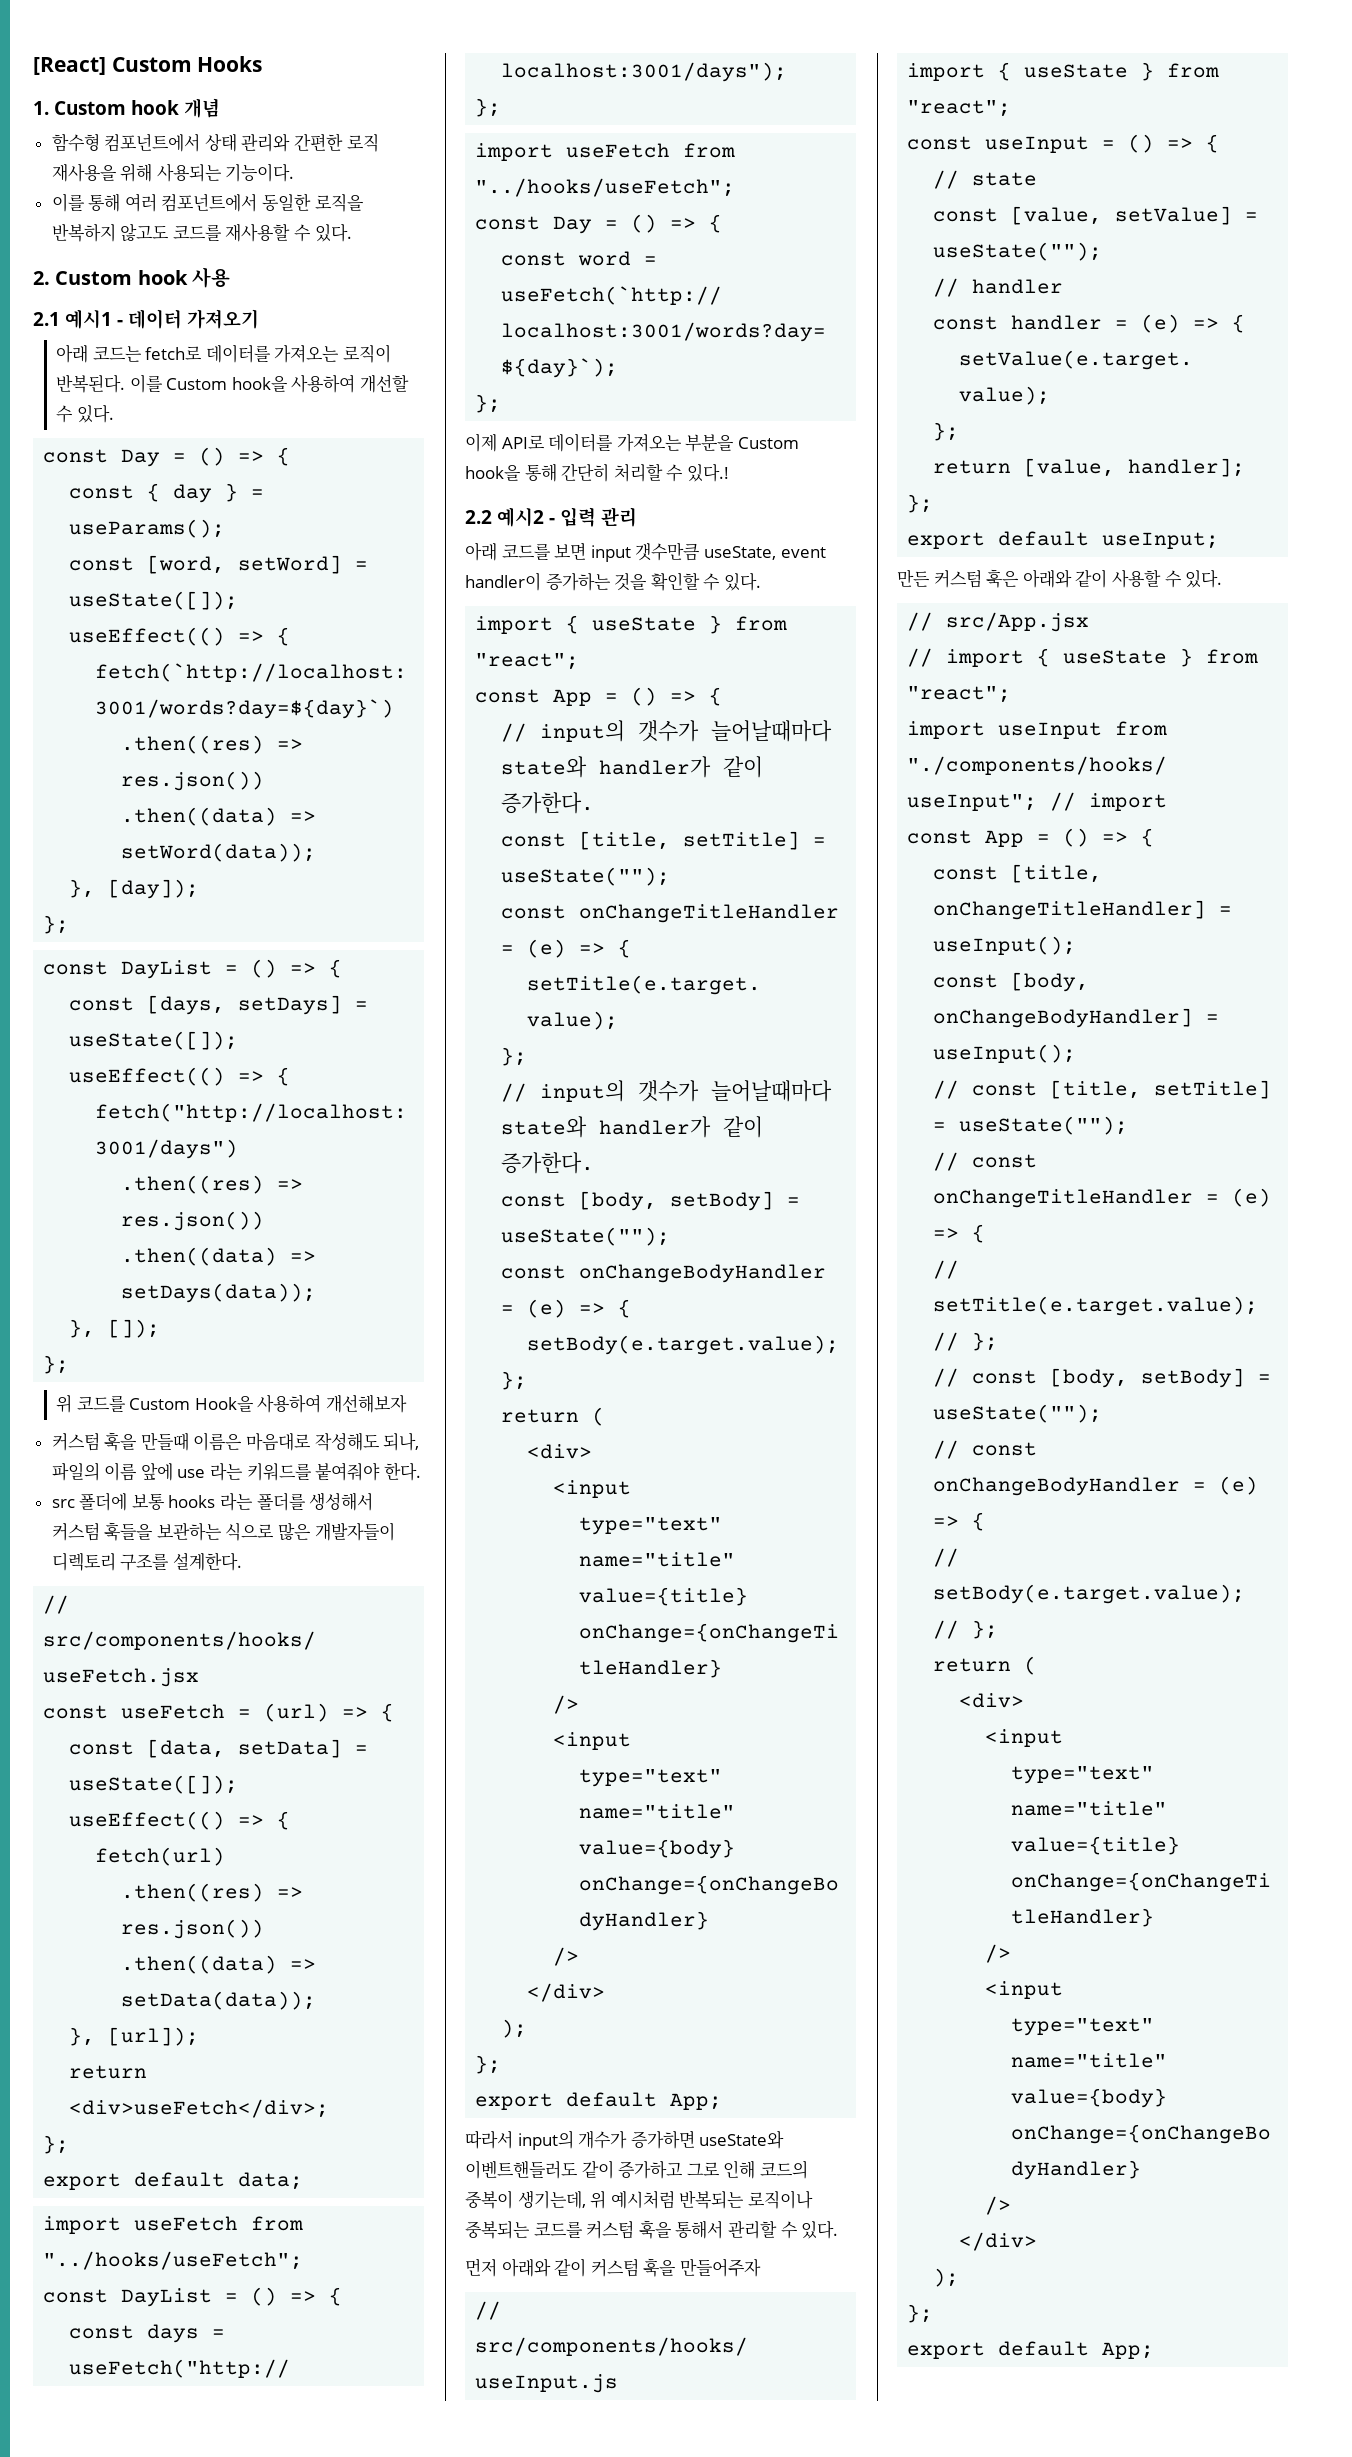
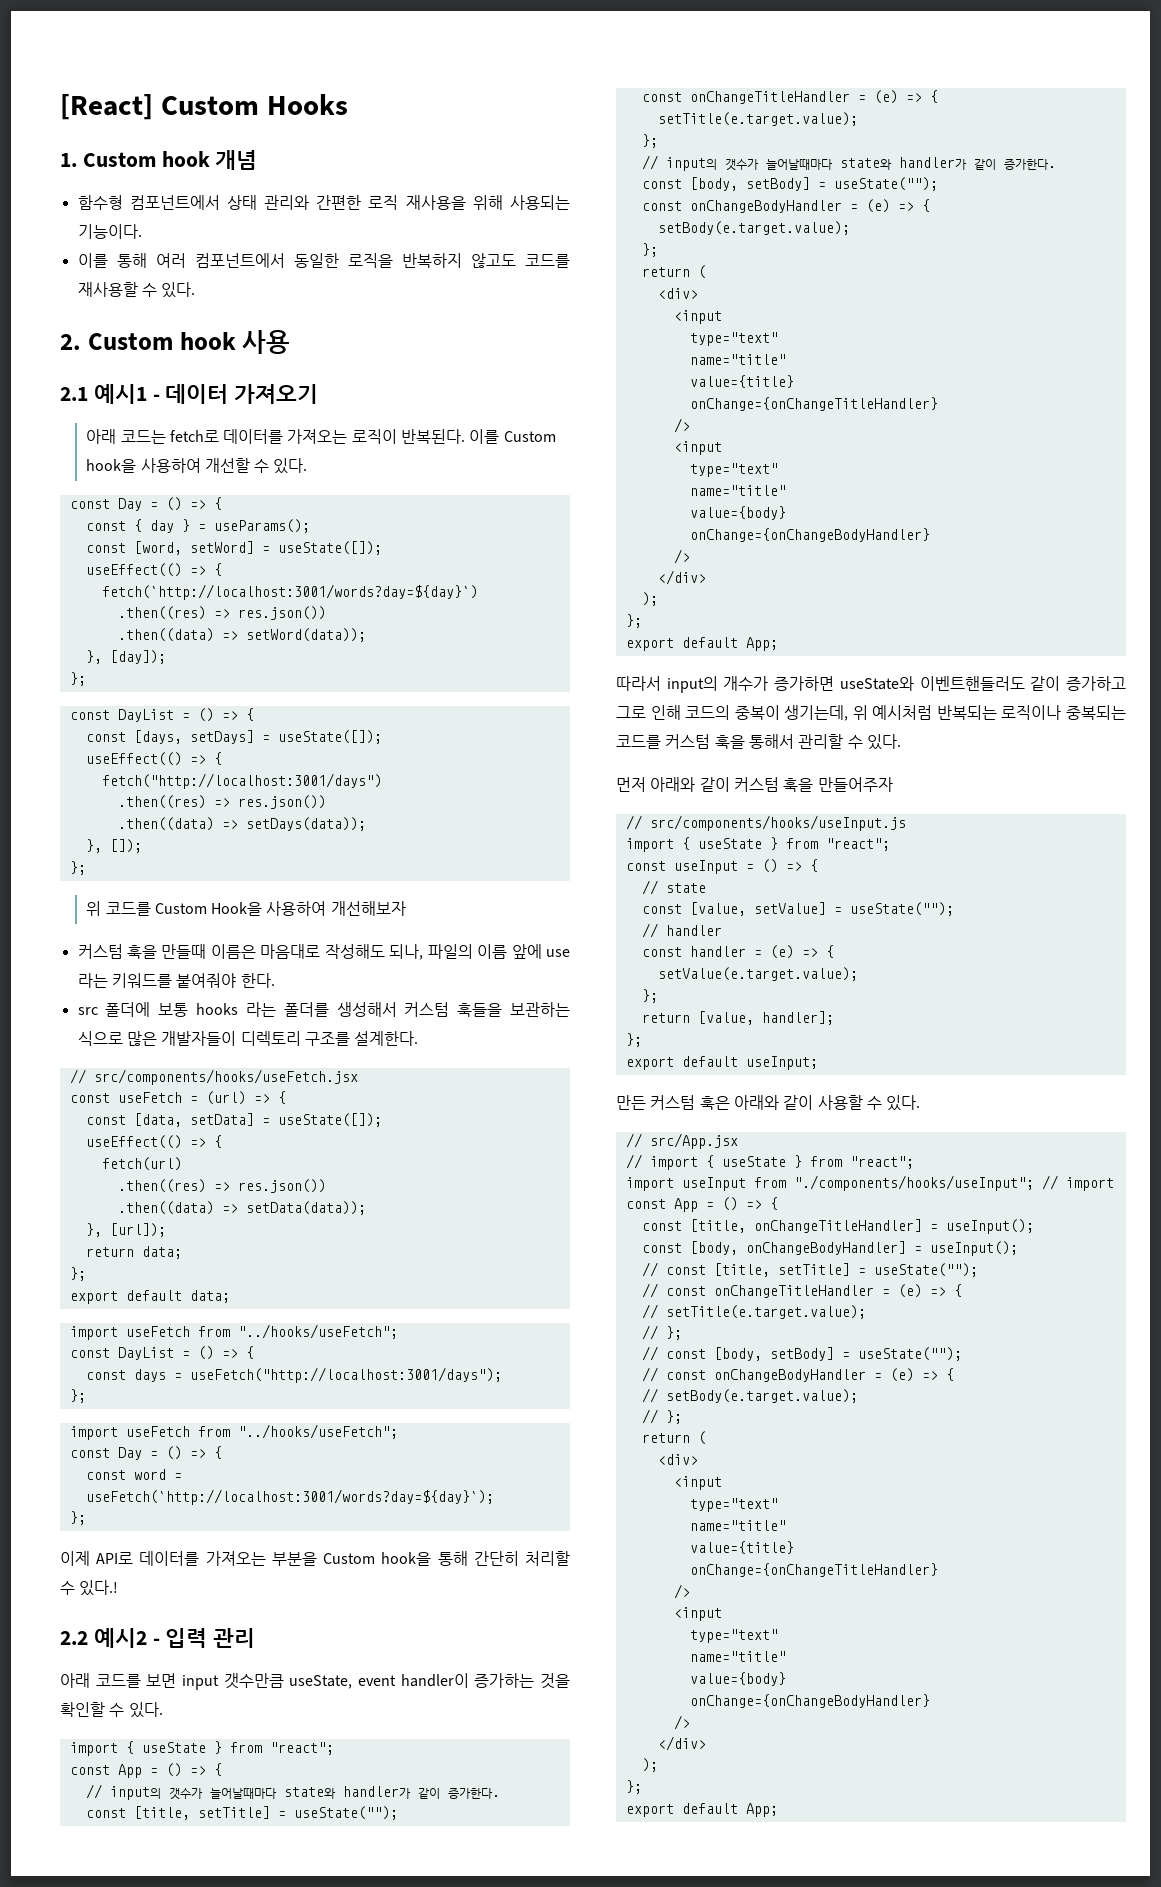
- return <div>useFetch</div>;
+ return data;

